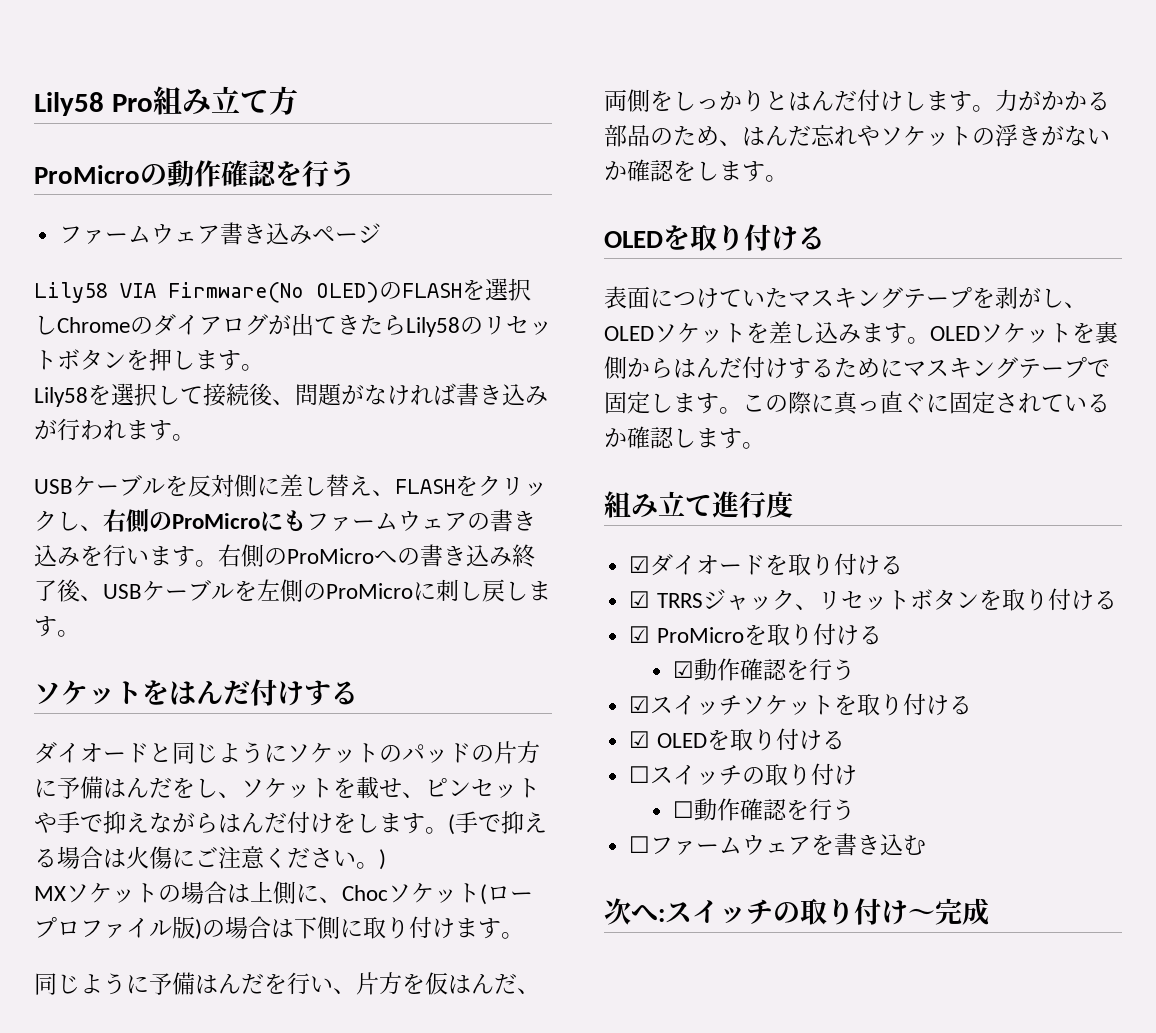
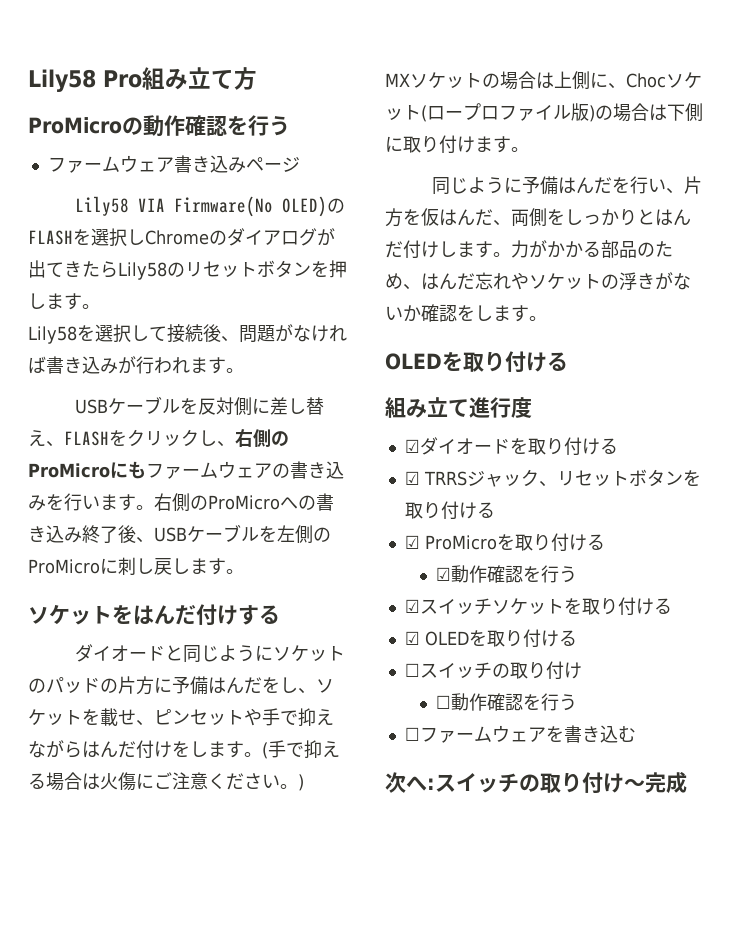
- 表面につけていたマスキングテープを剥がし、OLEDソケットを差し込みます。OLEDソケットを裏側からはんだ付けするためにマスキングテープで固定します。この際に真っ直ぐに固定されているか確認します。

